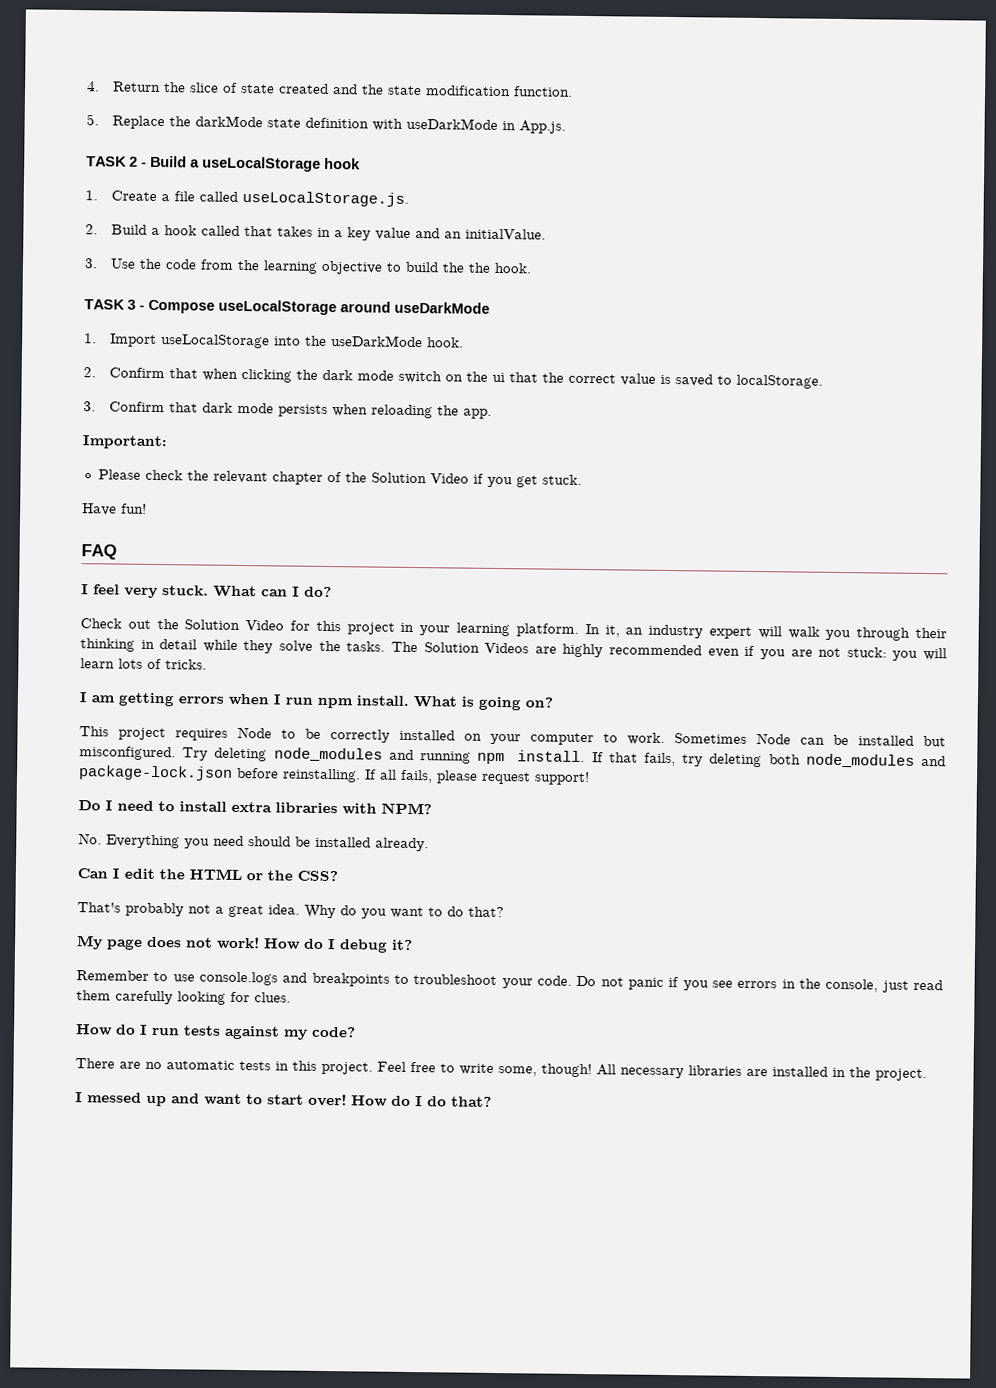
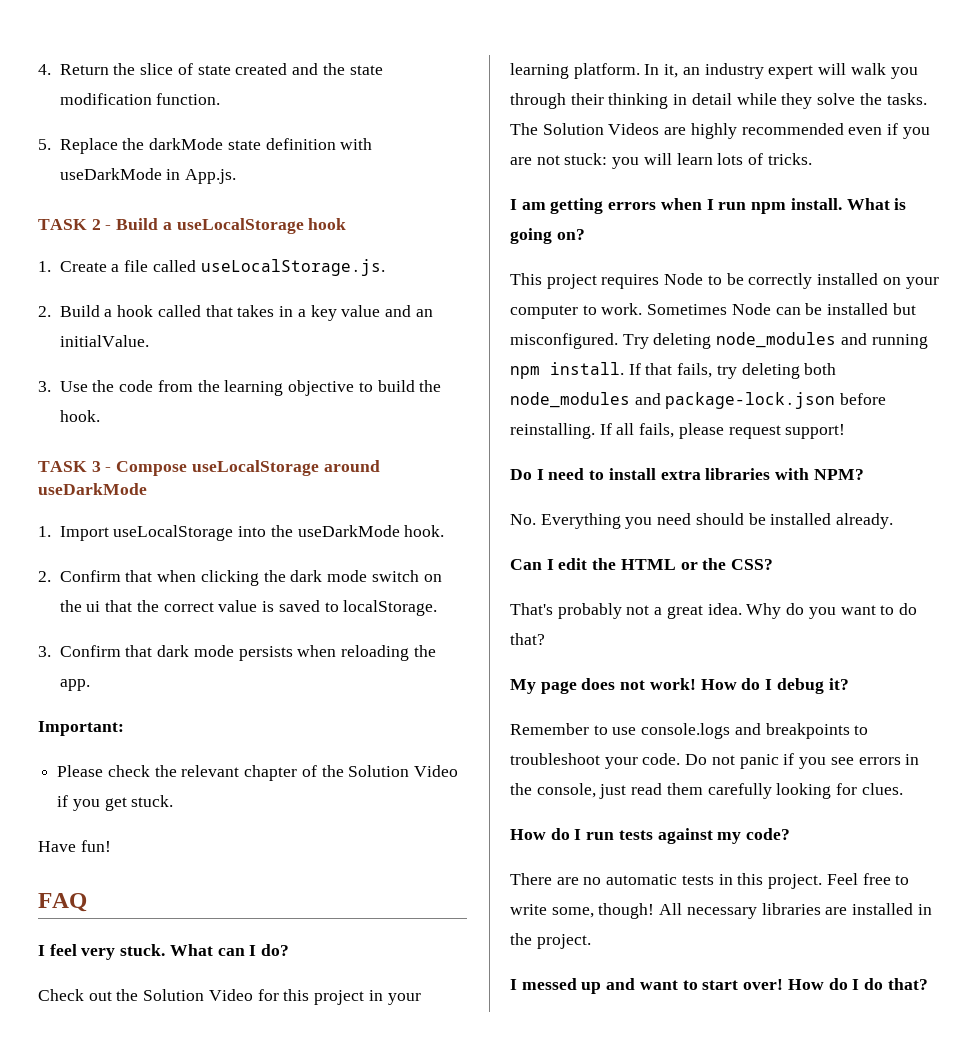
- 3. Use the code from the learning objective to build the the hook.
+ 3. Use the code from the learning objective to build the hook.

